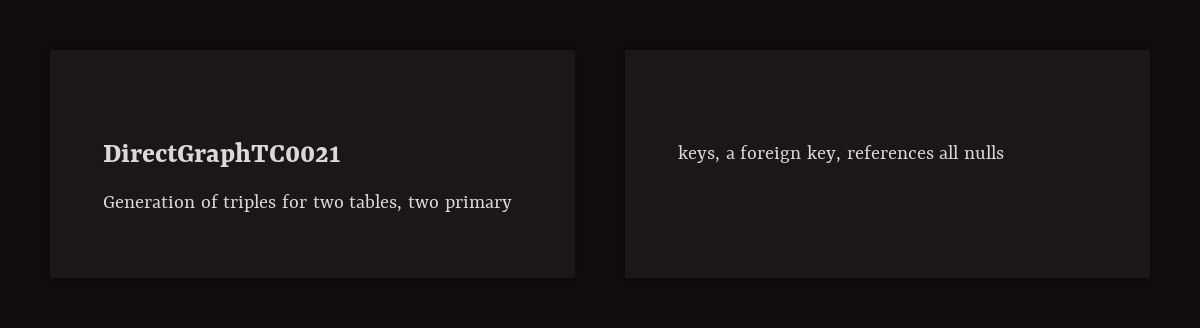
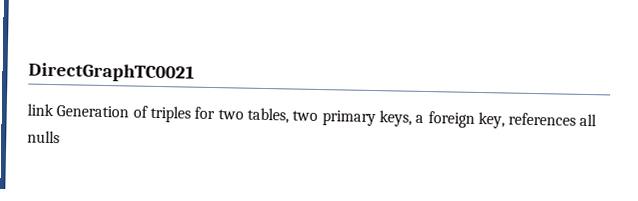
- Generation of triples for two tables, two primary keys, a foreign key, references all nulls
+ link Generation of triples for two tables, two primary keys, a foreign key, references all nulls

